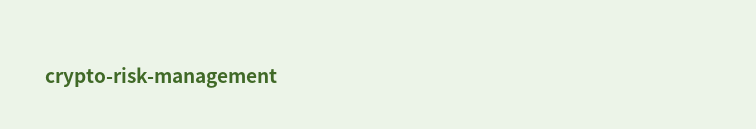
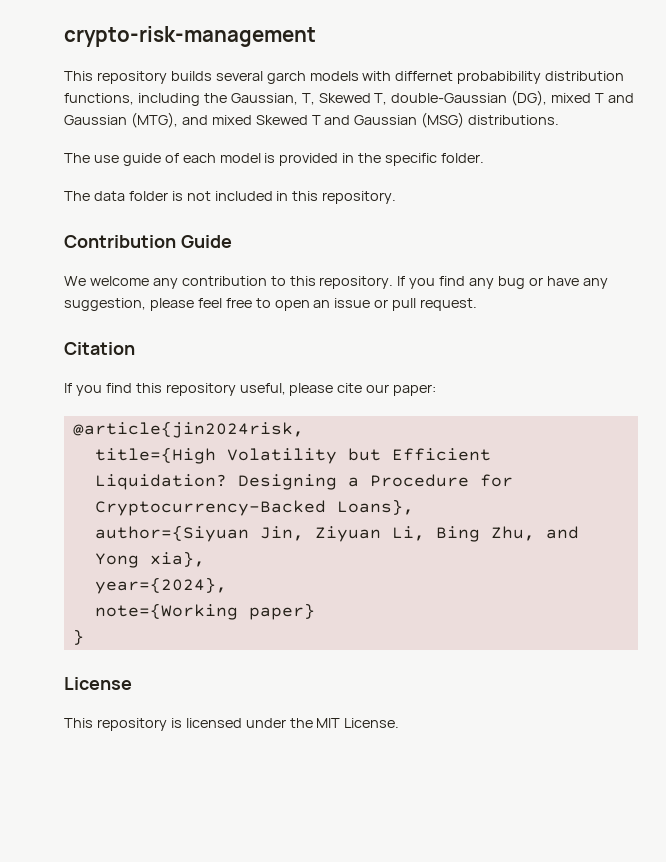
+ This repository builds several garch models with differnet probabibility distribution functions, including the Gaussian, T, Skewed T, double-Gaussian (DG), mixed T and Gaussian (MTG), and mixed Skewed T and Gaussian (MSG) distributions.
+ The use guide of each model is provided in the specific folder.
+ The data folder is not included in this repository.
+ Contribution Guide
+ We welcome any contribution to this repository. If you find any bug or have any suggestion, please feel free to open an issue or pull request.
+ Citation
+ If you find this repository useful, please cite our paper:
+ @article{jin2024risk,
+ title={High Volatility but Efficient Liquidation? Designing a Procedure for Cryptocurrency-Backed Loans},
+ author={Siyuan Jin, Ziyuan Li, Bing Zhu, and Yong xia},
+ year={2024},
+ note={Working paper}
+ }
+ License
+ This repository is licensed under the MIT License.

